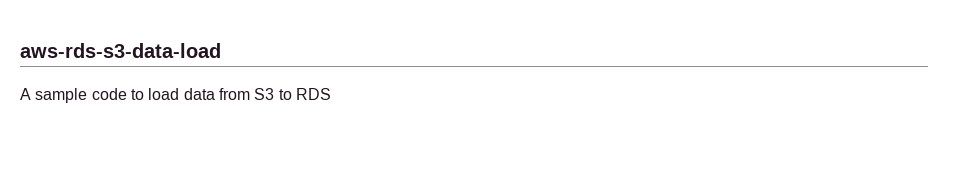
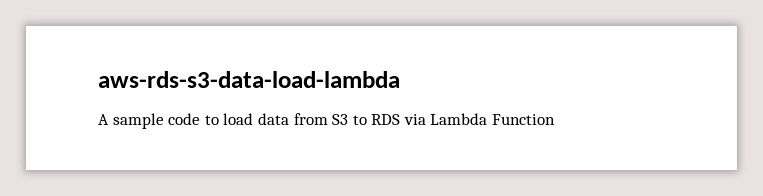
- aws-rds-s3-data-load
+ aws-rds-s3-data-load-lambda
- A sample code to load data from S3 to RDS
+ A sample code to load data from S3 to RDS via Lambda Function

